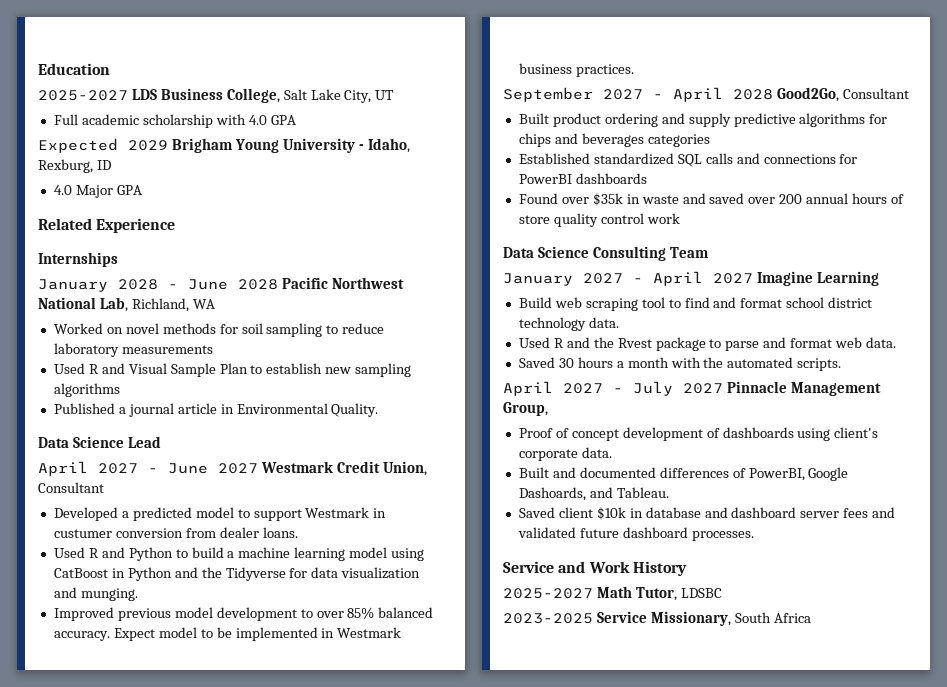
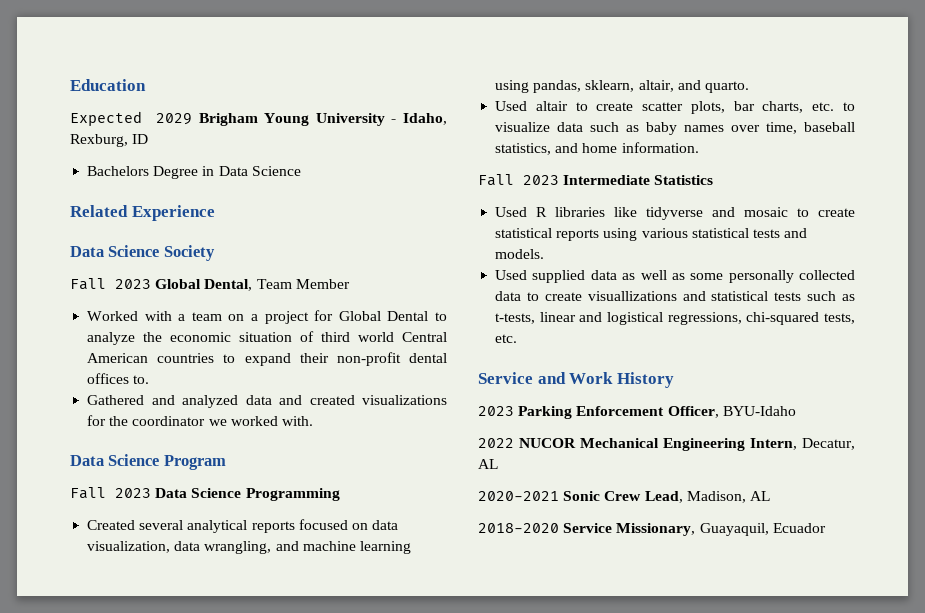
- 2025-2027 LDS Business College, Salt Lake City, UT
- Full academic scholarship with 4.0 GPA
- 4.0 Major GPA
+ Bachelors Degree in Data Science
  Related Experience
- Internships
- January 2028 - June 2028 Pacific Northwest National Lab, Richland, WA
- Worked on novel methods for soil sampling to reduce laboratory measurements
- Used R and Visual Sample Plan to establish new sampling algorithms
- Published a journal article in Environmental Quality.
- Data Science Lead
- April 2027 - June 2027 Westmark Credit Union, Consultant
- Developed a predicted model to support Westmark in custumer conversion from dealer loans.
- Used R and Python to build a machine learning model using CatBoost in Python and the Tidyverse for data visualization and munging.
- Improved previous model development to over 85% balanced accuracy. Expect model to be implemented in Westmark business practices.
- September 2027 - April 2028 Good2Go, Consultant
- Built product ordering and supply predictive algorithms for chips and beverages categories
- Established standardized SQL calls and connections for PowerBI dashboards
- Found over $35k in waste and saved over 200 annual hours of store quality control work
- Data Science Consulting Team
- January 2027 - April 2027 Imagine Learning
- Build web scraping tool to find and format school district technology data.
- Used R and the Rvest package to parse and format web data.
- Saved 30 hours a month with the automated scripts.
- April 2027 - July 2027 Pinnacle Management Group,
- Proof of concept development of dashboards using client's corporate data.
- Built and documented differences of PowerBI, Google Dashoards, and Tableau.
- Saved client $10k in database and dashboard server fees and validated future dashboard processes.
+ Data Science Society
+ Fall 2023 Global Dental, Team Member
+ Worked with a team on a project for Global Dental to analyze the economic situation of third world Central American countries to expand their non-profit dental offices to.
+ Gathered and analyzed data and created visualizations for the coordinator we worked with.
+ Data Science Program
+ Fall 2023 Data Science Programming
+ Created several analytical reports focused on data visualization, data wrangling, and machine learning using pandas, sklearn, altair, and quarto.
+ Used altair to create scatter plots, bar charts, etc. to visualize data such as baby names over time, baseball statistics, and home information.
+ Fall 2023 Intermediate Statistics
+ Used R libraries like tidyverse and mosaic to create statistical reports using various statistical tests and models.
+ Used supplied data as well as some personally collected data to create visuallizations and statistical tests such as t-tests, linear and logistical regressions, chi-squared tests, etc.
  Service and Work History
- 2025-2027 Math Tutor, LDSBC
- 2023-2025 Service Missionary, South Africa
+ 2023 Parking Enforcement Officer, BYU-Idaho
+ 2022 NUCOR Mechanical Engineering Intern, Decatur, AL
+ 2020-2021 Sonic Crew Lead, Madison, AL
+ 2018-2020 Service Missionary, Guayaquil, Ecuador

